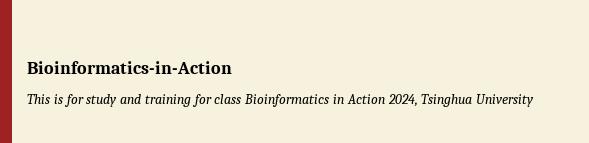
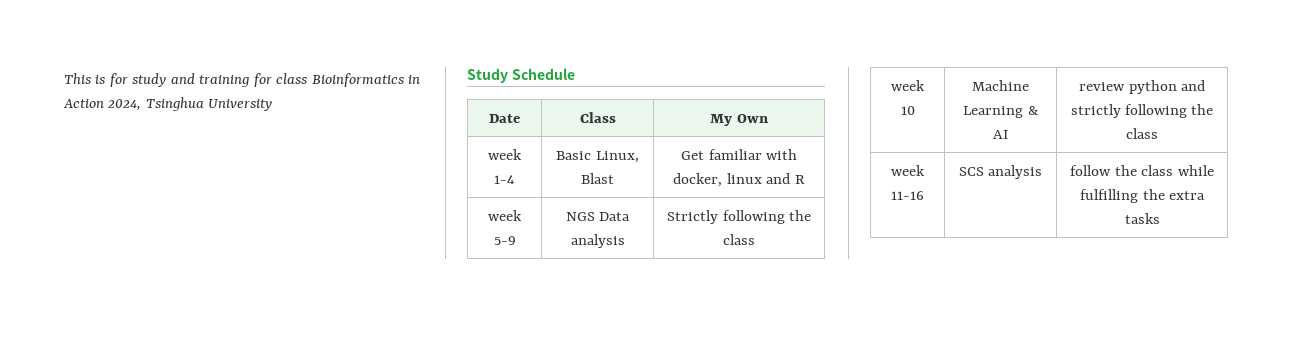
- Bioinformatics-in-Action
+ Study Schedule
+ Date | Class | My Own
+ week 1-4 | Basic Linux, Blast | Get familiar with docker, linux and R
+ week 5-9 | NGS Data analysis | Strictly following the class
+ week 10 | Machine Learning & AI | review python and strictly following the class
+ week 11-16 | SCS analysis | follow the class while fulfilling the extra tasks

